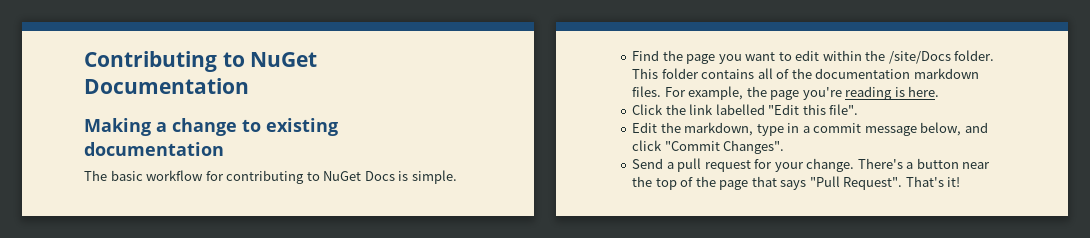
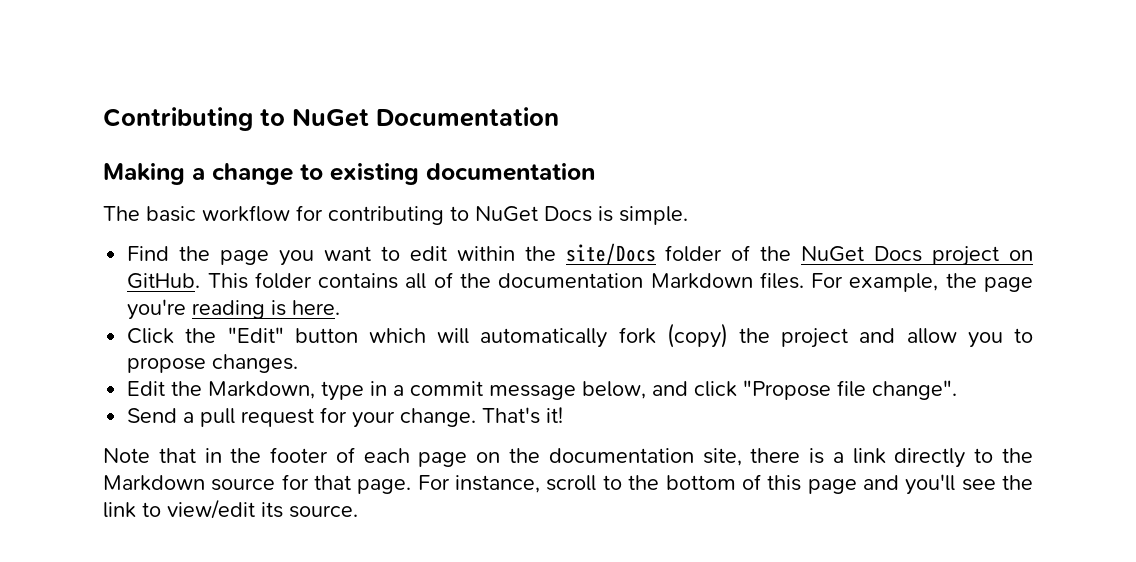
- Find the page you want to edit within the /site/Docs folder.
+ Find the page you want to edit within the site/Docs folder of the NuGet Docs project on GitHub.
- This folder contains all of the documentation markdown files.
+ This folder contains all of the documentation Markdown files.
- Click the link labelled "Edit this file".
+ Click the "Edit" button which will automatically fork (copy) the project and allow you to propose changes.
- Edit the markdown, type in a commit message below, and click "Commit Changes".
+ Edit the Markdown, type in a commit message below, and click "Propose file change".
- There's a button near the top of the page that says "Pull Request". That's it!
+ That's it!
+ Note that in the footer of each page on the documentation site, there is a link directly to the Markdown source for that page. For instance, scroll to the bottom of this page and you'll see the link to view/edit its source.

